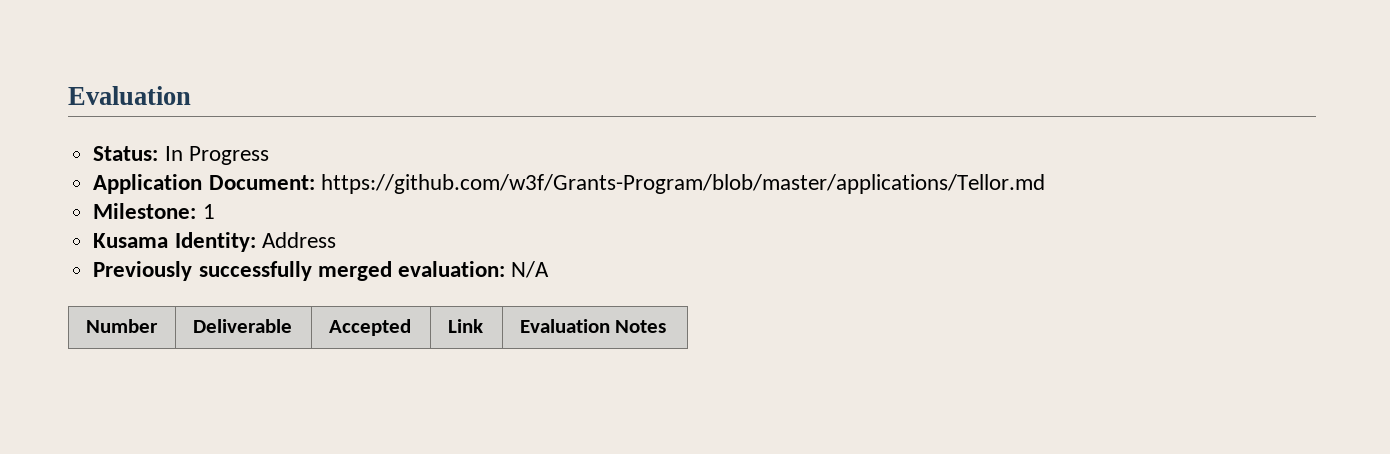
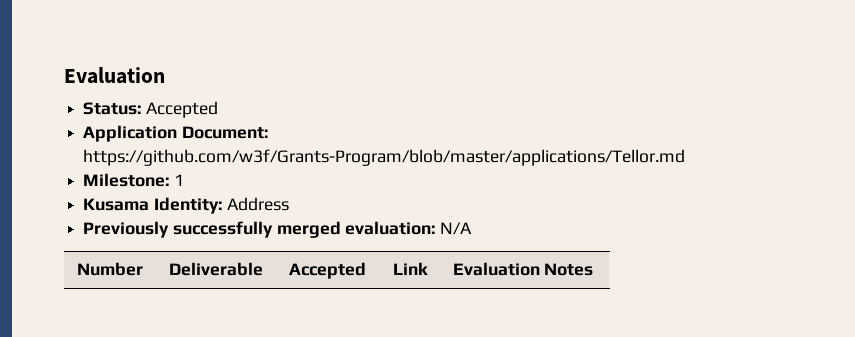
- Status: In Progress
+ Status: Accepted

